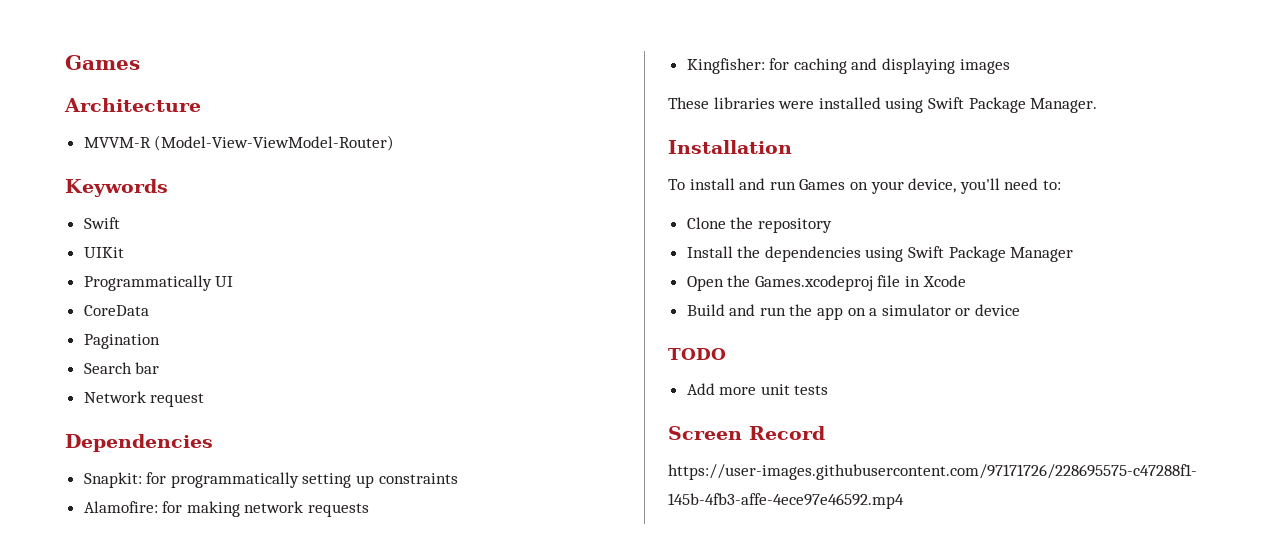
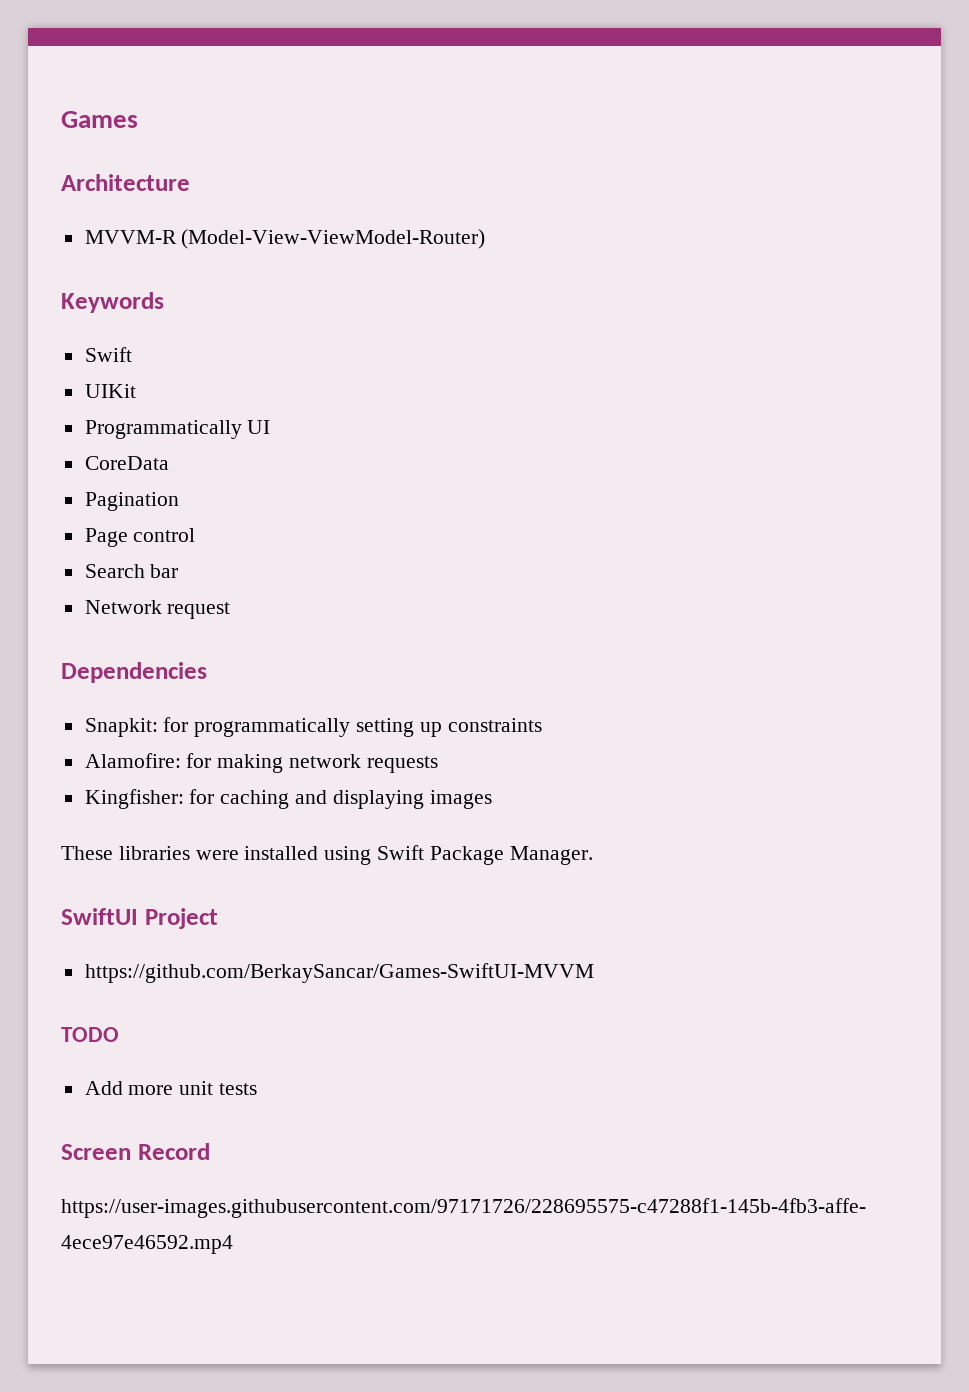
+ Page control
- Installation
- To install and run Games on your device, you'll need to:
- Clone the repository
- Install the dependencies using Swift Package Manager
- Open the Games.xcodeproj file in Xcode
- Build and run the app on a simulator or device
+ SwiftUI Project
+ https://github.com/BerkaySancar/Games-SwiftUI-MVVM

